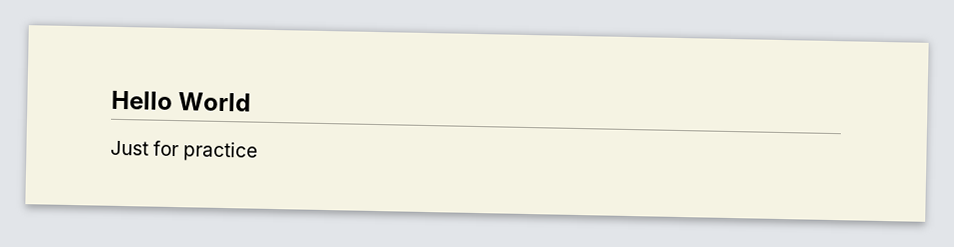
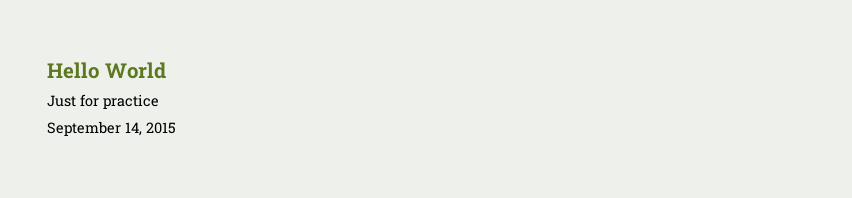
+ September 14, 2015

